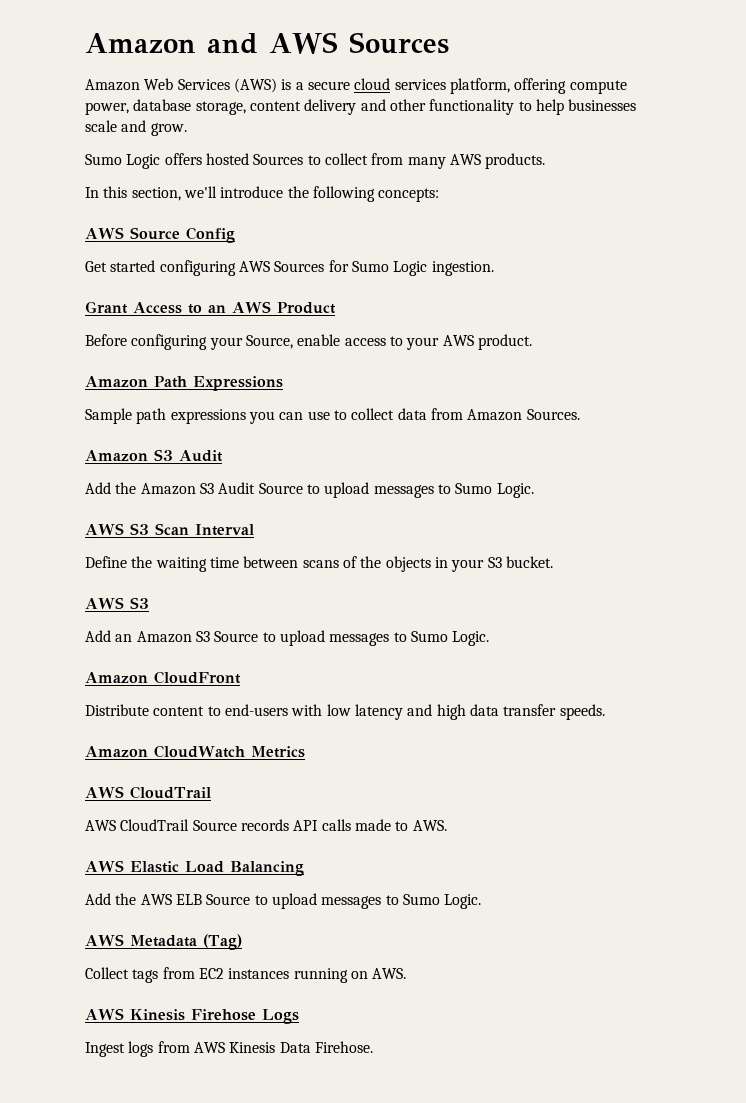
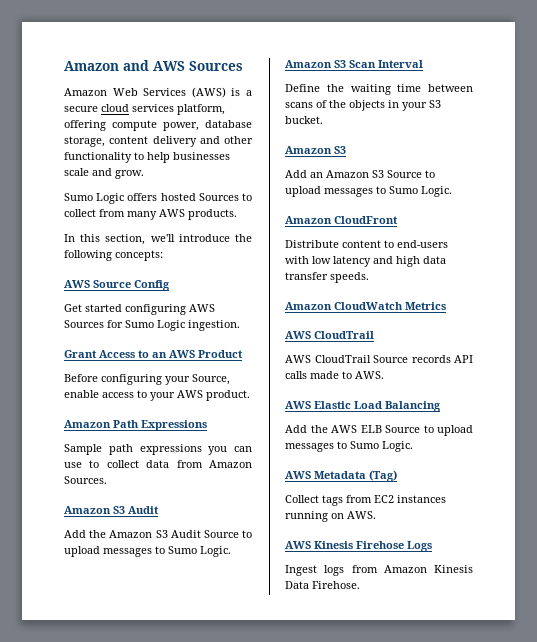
- AWS S3 Scan Interval
+ Amazon S3 Scan Interval
  Define the waiting time between scans of the objects in your S3 bucket.
- AWS S3
+ Amazon S3
- Ingest logs from AWS Kinesis Data Firehose.
+ Ingest logs from Amazon Kinesis Data Firehose.

